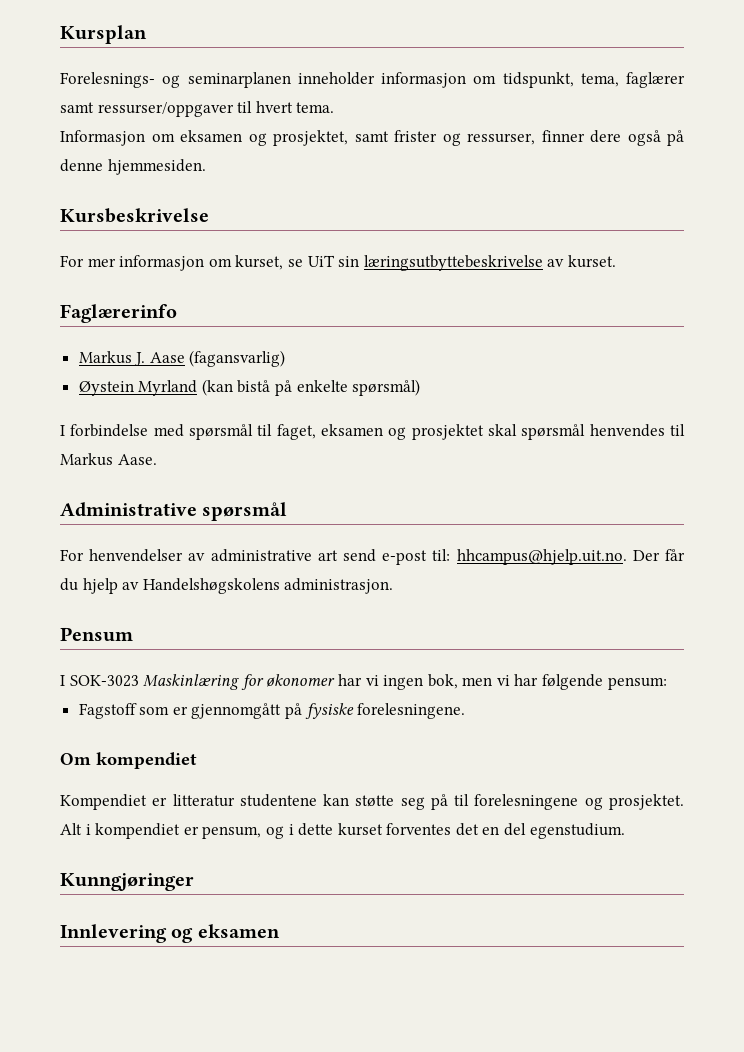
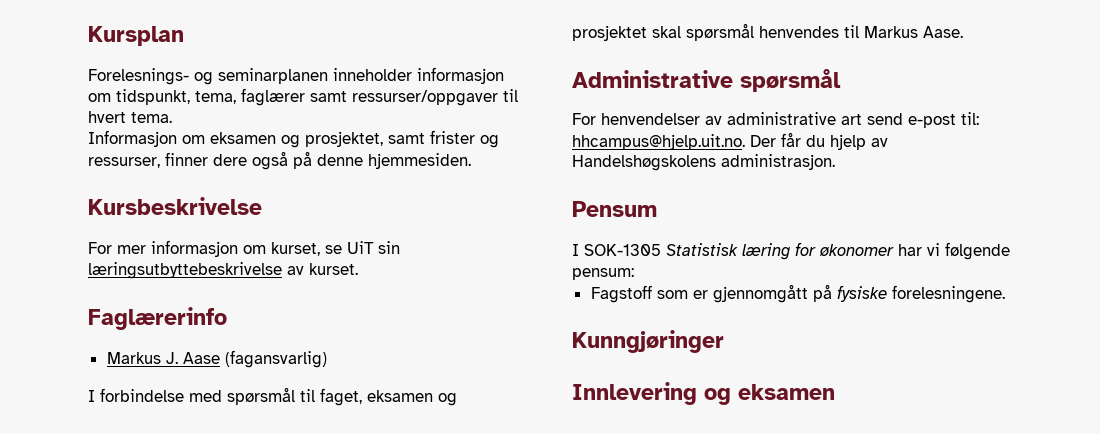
- Øystein Myrland (kan bistå på enkelte spørsmål)
- I SOK-3023 Maskinlæring for økonomer har vi ingen bok, men vi har følgende pensum:
+ I SOK-1305 Statistisk læring for økonomer har vi følgende pensum:
- Om kompendiet
- Kompendiet er litteratur studentene kan støtte seg på til forelesningene og prosjektet. Alt i kompendiet er pensum, og i dette kurset forventes det en del egenstudium.

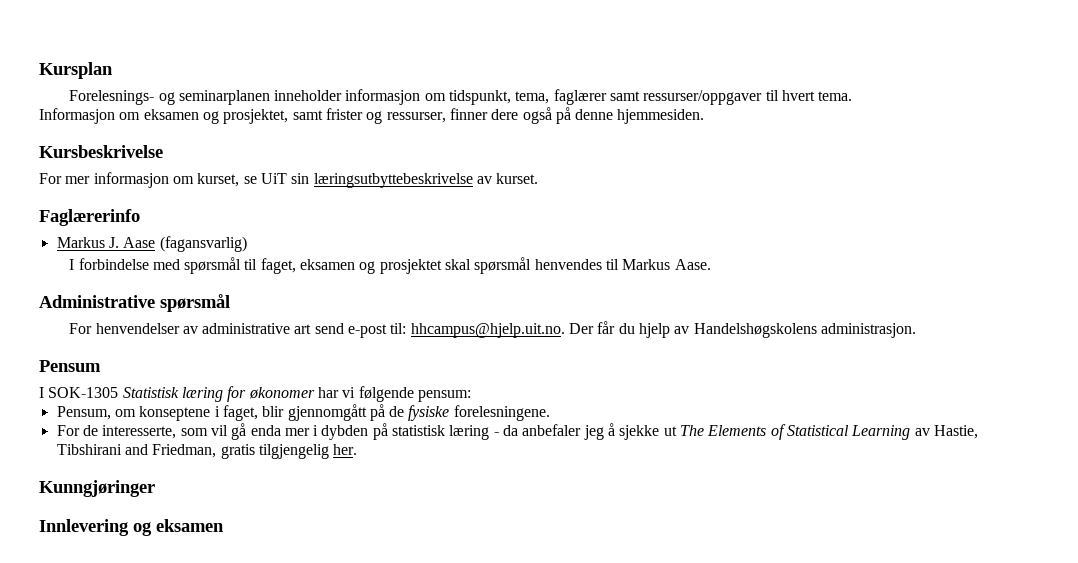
- Fagstoff som er gjennomgått på fysiske forelesningene.
+ Pensum, om konseptene i faget, blir gjennomgått på de fysiske forelesningene.
+ For de interesserte, som vil gå enda mer i dybden på statistisk læring - da anbefaler jeg å sjekke ut The Elements of Statistical Learning av Hastie, Tibshirani and Friedman, gratis tilgjengelig her.

